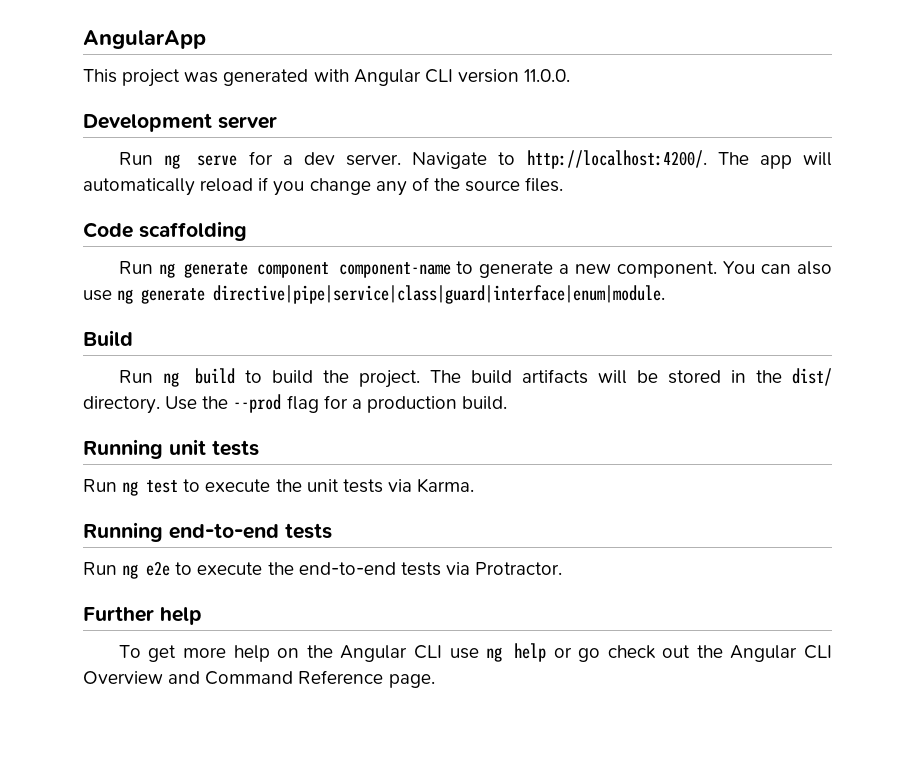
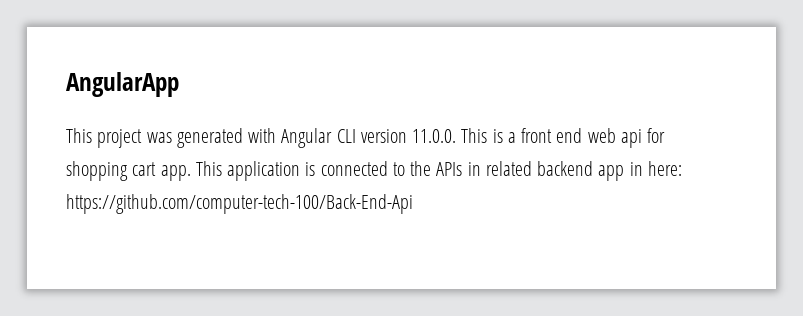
- This project was generated with Angular CLI version 11.0.0.
- Development server
- Run ng serve for a dev server. Navigate to http://localhost:4200/. The app will automatically reload if you change any of the source files.
- Code scaffolding
- Run ng generate component component-name to generate a new component. You can also use ng generate directive|pipe|service|class|guard|interface|enum|module.
- Build
- Run ng build to build the project. The build artifacts will be stored in the dist/ directory. Use the --prod flag for a production build.
- Running unit tests
- Run ng test to execute the unit tests via Karma.
- Running end-to-end tests
- Run ng e2e to execute the end-to-end tests via Protractor.
- Further help
- To get more help on the Angular CLI use ng help or go check out the Angular CLI Overview and Command Reference page.
+ This project was generated with Angular CLI version 11.0.0. This is a front end web api for shopping cart app. This application is connected to the APIs in related backend app in here: https://github.com/computer-tech-100/Back-End-Api

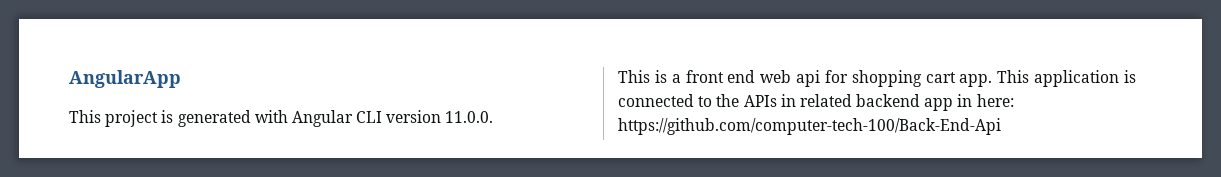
- This project was generated with Angular CLI version 11.0.0. This is a front end web api for shopping cart app.
+ This project is generated with Angular CLI version 11.0.0.
+ This is a front end web api for shopping cart app.

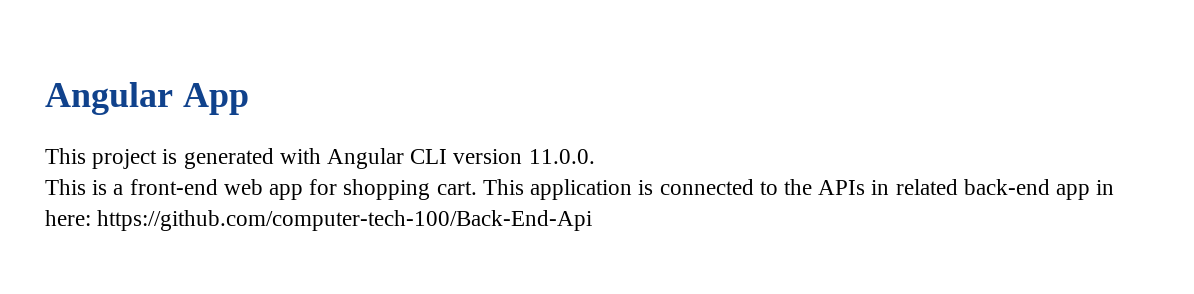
- AngularApp
+ Angular App
- This is a front end web api for shopping cart app.
+ This is a front-end web app for shopping cart.
- This application is connected to the APIs in related backend app in here: https://github.com/computer-tech-100/Back-End-Api
+ This application is connected to the APIs in related back-end app in here: https://github.com/computer-tech-100/Back-End-Api

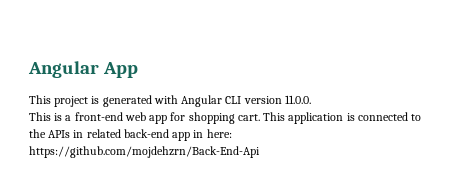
- This application is connected to the APIs in related back-end app in here: https://github.com/computer-tech-100/Back-End-Api
+ This application is connected to the APIs in related back-end app in here: https://github.com/mojdehzrn/Back-End-Api

